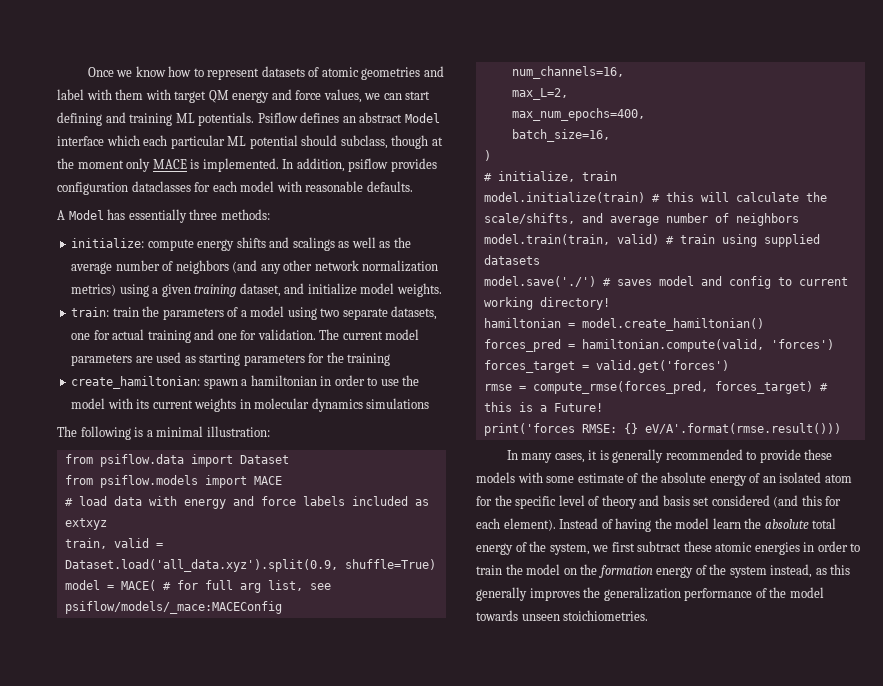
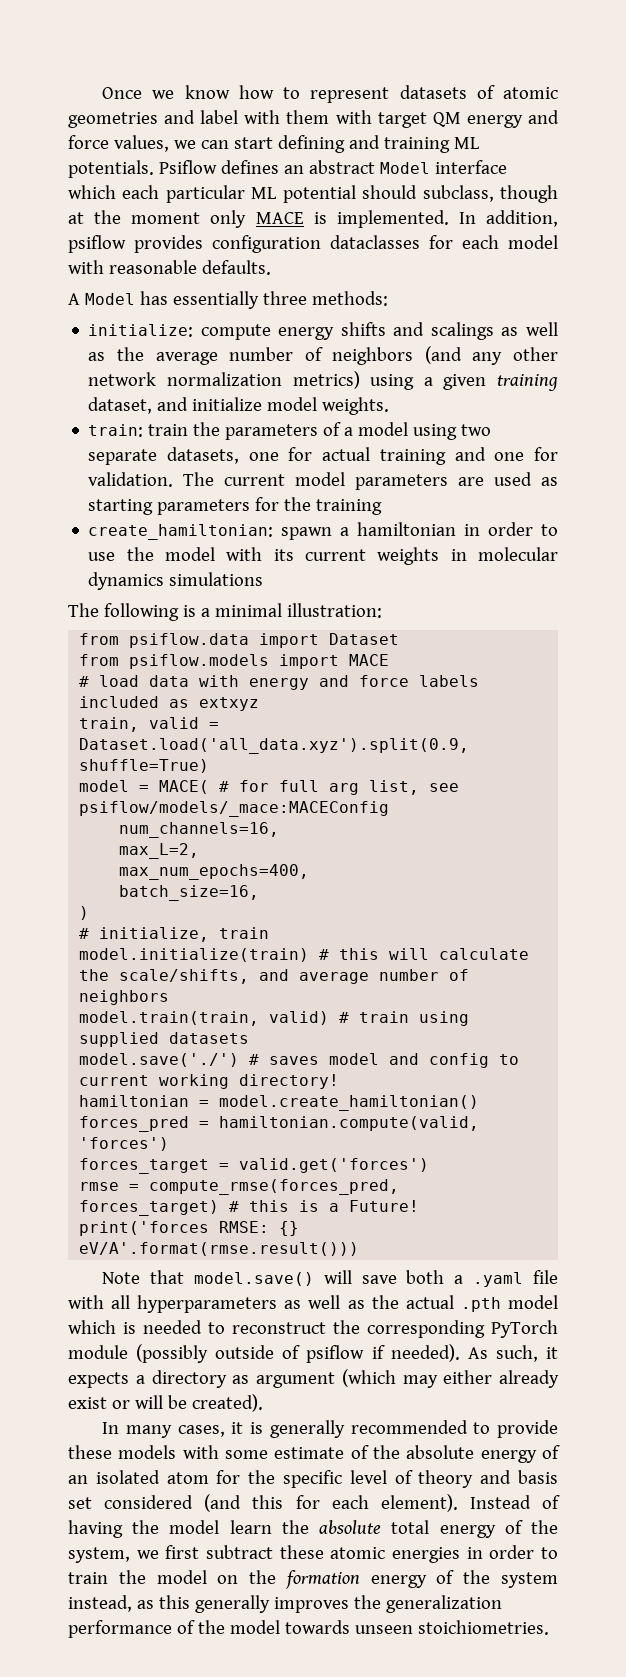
+ Note that model.save() will save both a .yaml file with all hyperparameters as well as the actual .pth model which is needed to reconstruct the corresponding PyTorch module (possibly outside of psiflow if needed). As such, it expects a directory as argument (which may either already exist or will be created).

